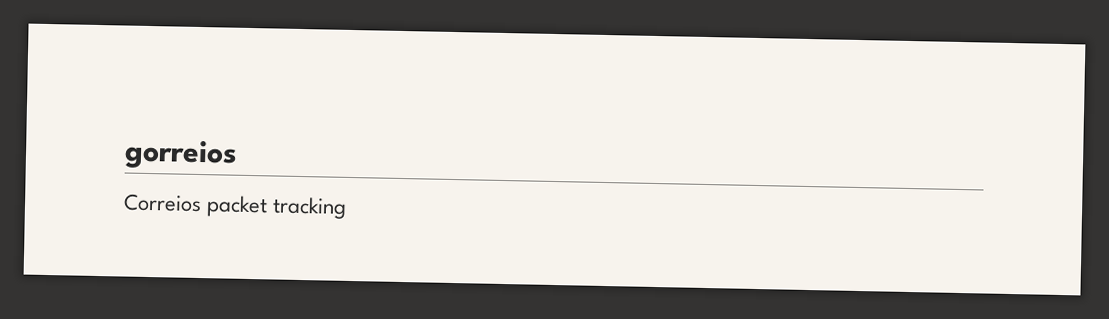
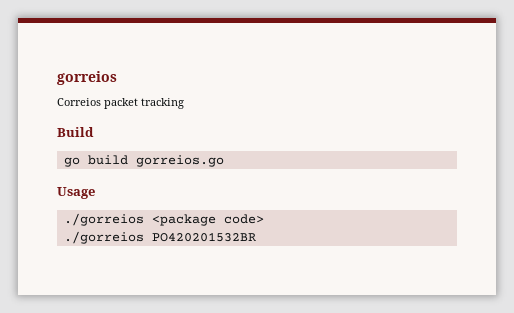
+ Build
+ go build gorreios.go
+ Usage
+ ./gorreios <package code>
+ ./gorreios PO420201532BR

